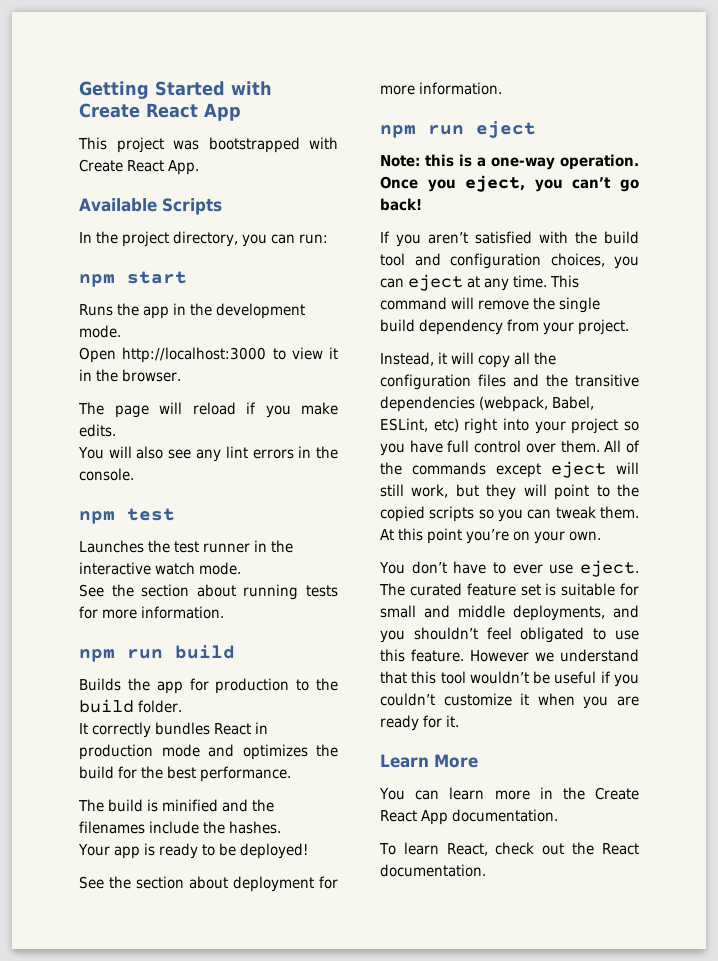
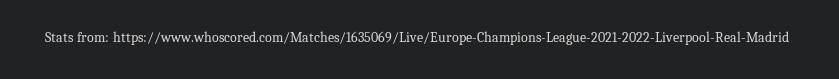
- Getting Started with Create React App
- This project was bootstrapped with Create React App.
- Available Scripts
- In the project directory, you can run:
- npm start
- Runs the app in the development mode.
- Open http://localhost:3000 to view it in the browser.
- The page will reload if you make edits.
- You will also see any lint errors in the console.
- npm test
- Launches the test runner in the interactive watch mode.
- See the section about running tests for more information.
- npm run build
- Builds the app for production to the build folder.
- It correctly bundles React in production mode and optimizes the build for the best performance.
- The build is minified and the filenames include the hashes.
- Your app is ready to be deployed!
- See the section about deployment for more information.
- npm run eject
- Note: this is a one-way operation. Once you eject, you can’t go back!
- If you aren’t satisfied with the build tool and configuration choices, you can eject at any time. This command will remove the single build dependency from your project.
- Instead, it will copy all the configuration files and the transitive dependencies (webpack, Babel, ESLint, etc) right into your project so you have full control over them. All of the commands except eject will still work, but they will point to the copied scripts so you can tweak them. At this point you’re on your own.
- You don’t have to ever use eject. The curated feature set is suitable for small and middle deployments, and you shouldn’t feel obligated to use this feature. However we understand that this tool wouldn’t be useful if you couldn’t customize it when you are ready for it.
- Learn More
- You can learn more in the Create React App documentation.
- To learn React, check out the React documentation.
+ Stats from: https://www.whoscored.com/Matches/1635069/Live/Europe-Champions-League-2021-2022-Liverpool-Real-Madrid

